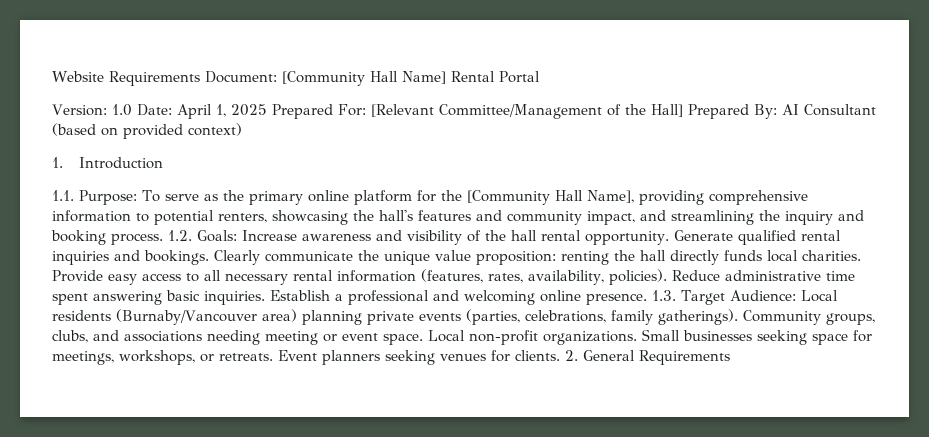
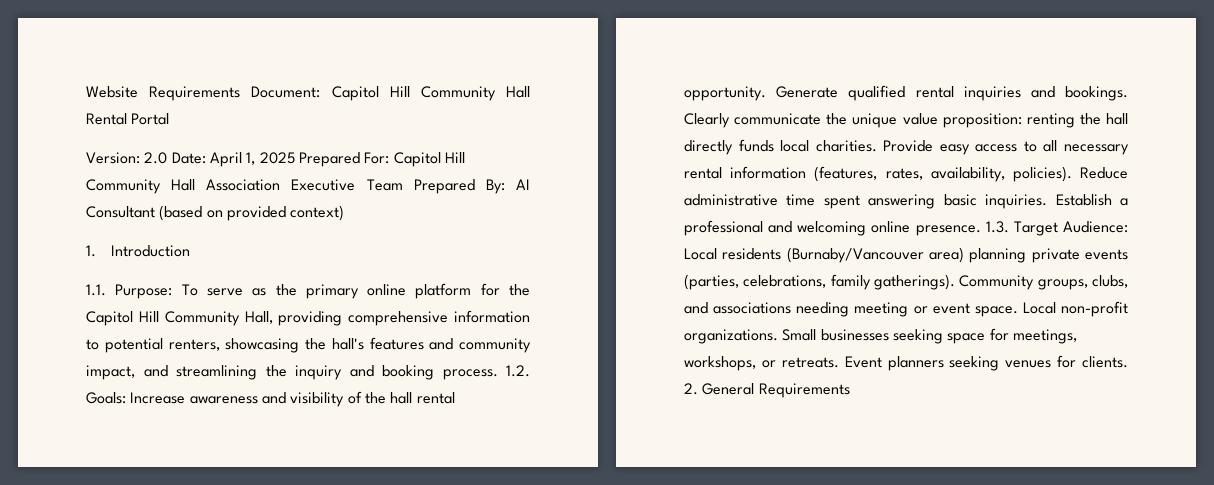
- Website Requirements Document: [Community Hall Name] Rental Portal
+ Website Requirements Document: Capitol Hill Community Hall Rental Portal
- Version: 1.0 Date: April 1, 2025 Prepared For: [Relevant Committee/Management of the Hall] Prepared By: AI Consultant (based on provided context)
+ Version: 2.0 Date: April 1, 2025 Prepared For: Capitol Hill Community Hall Association Executive Team Prepared By: AI Consultant (based on provided context)
- 1.1. Purpose: To serve as the primary online platform for the [Community Hall Name], providing comprehensive information to potential renters, showcasing the hall's features and community impact, and streamlining the inquiry and booking process.
+ 1.1. Purpose: To serve as the primary online platform for the Capitol Hill Community Hall, providing comprehensive information to potential renters, showcasing the hall's features and community impact, and streamlining the inquiry and booking process.

